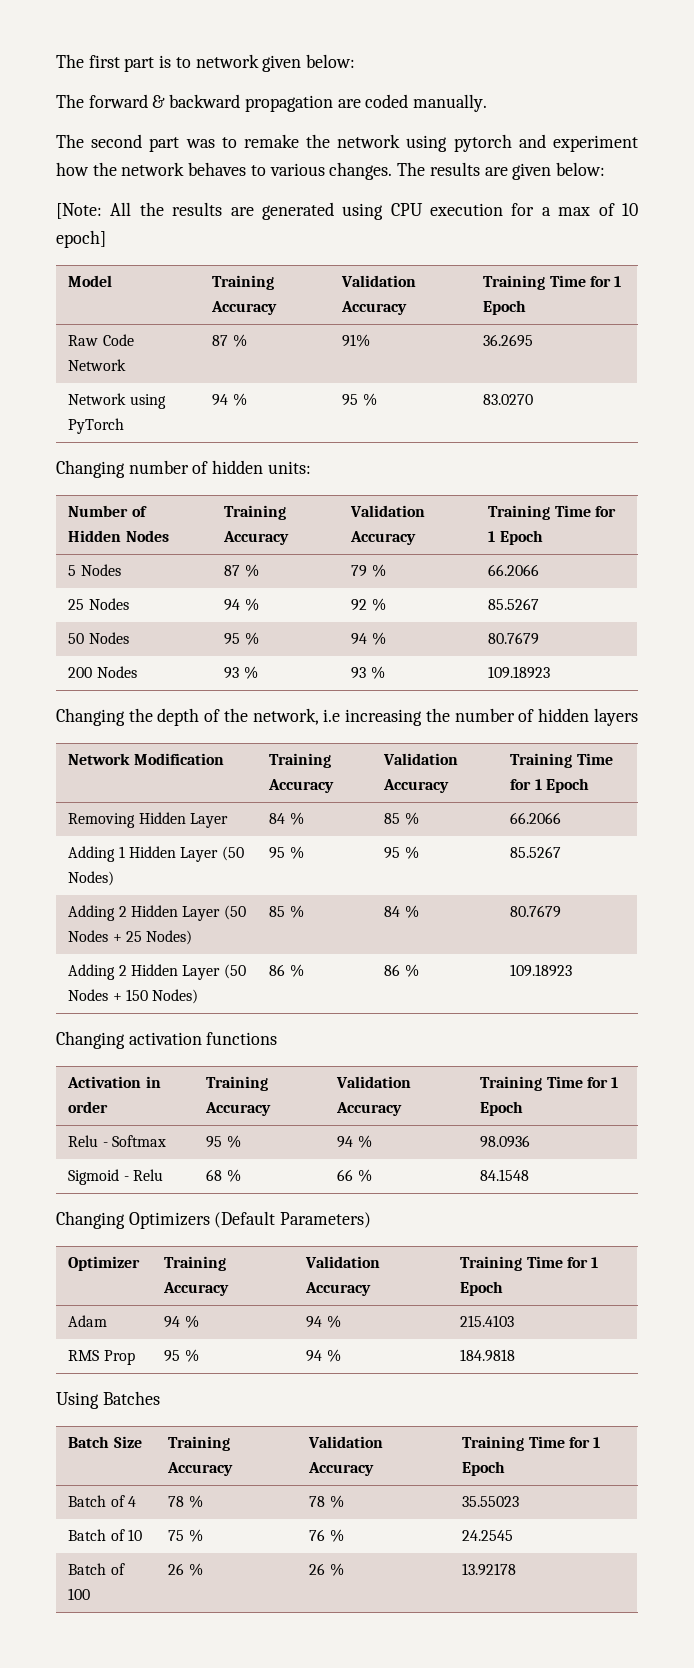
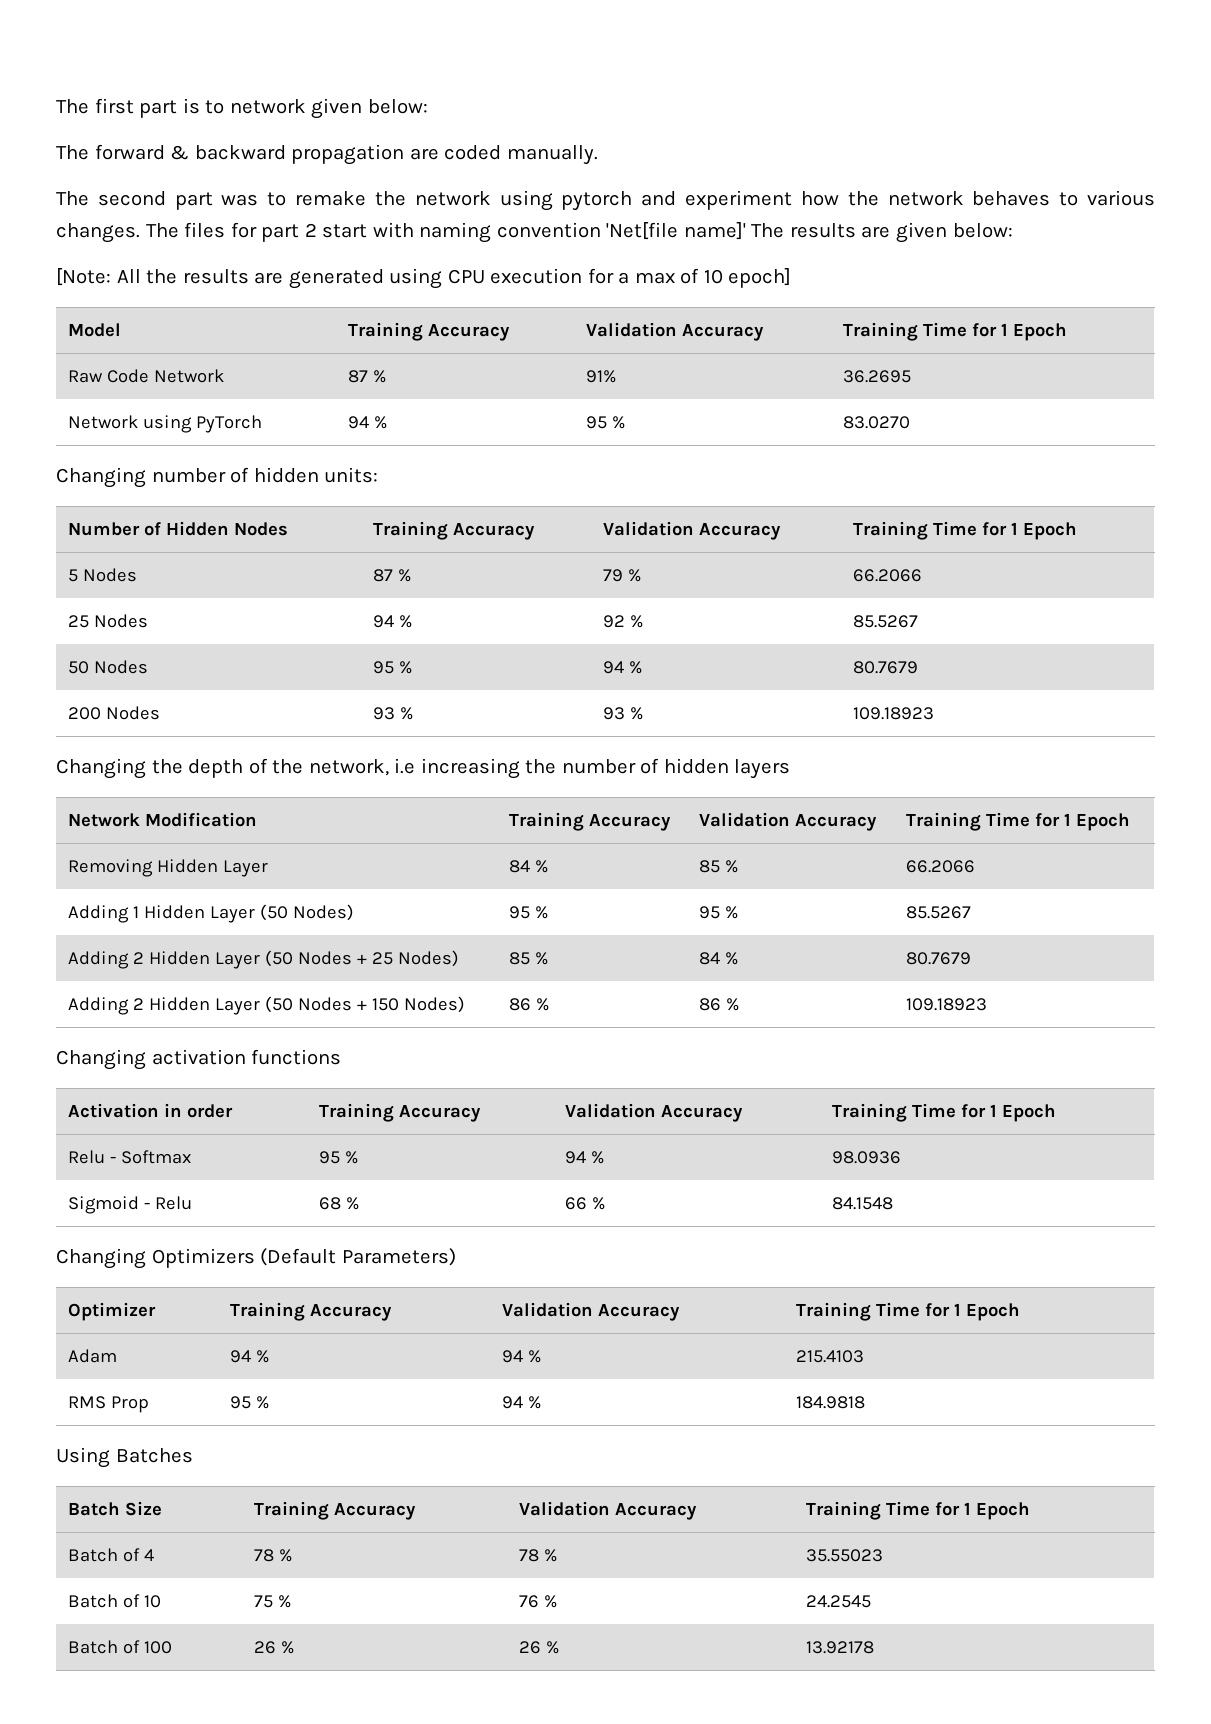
- The results are given below:
+ The files for part 2 start with naming convention 'Net[file name]' The results are given below:

